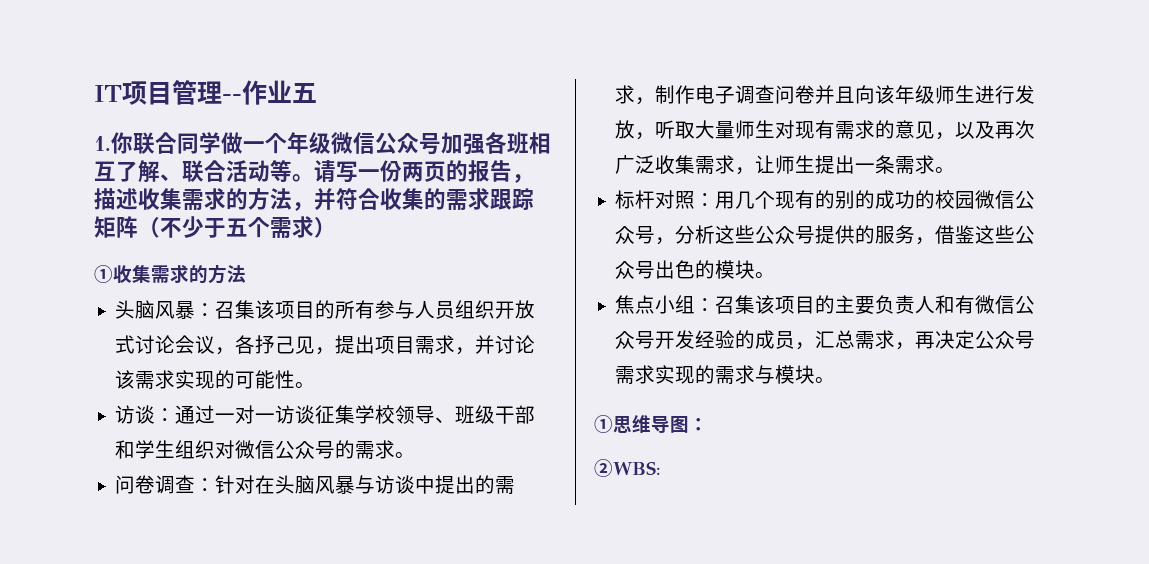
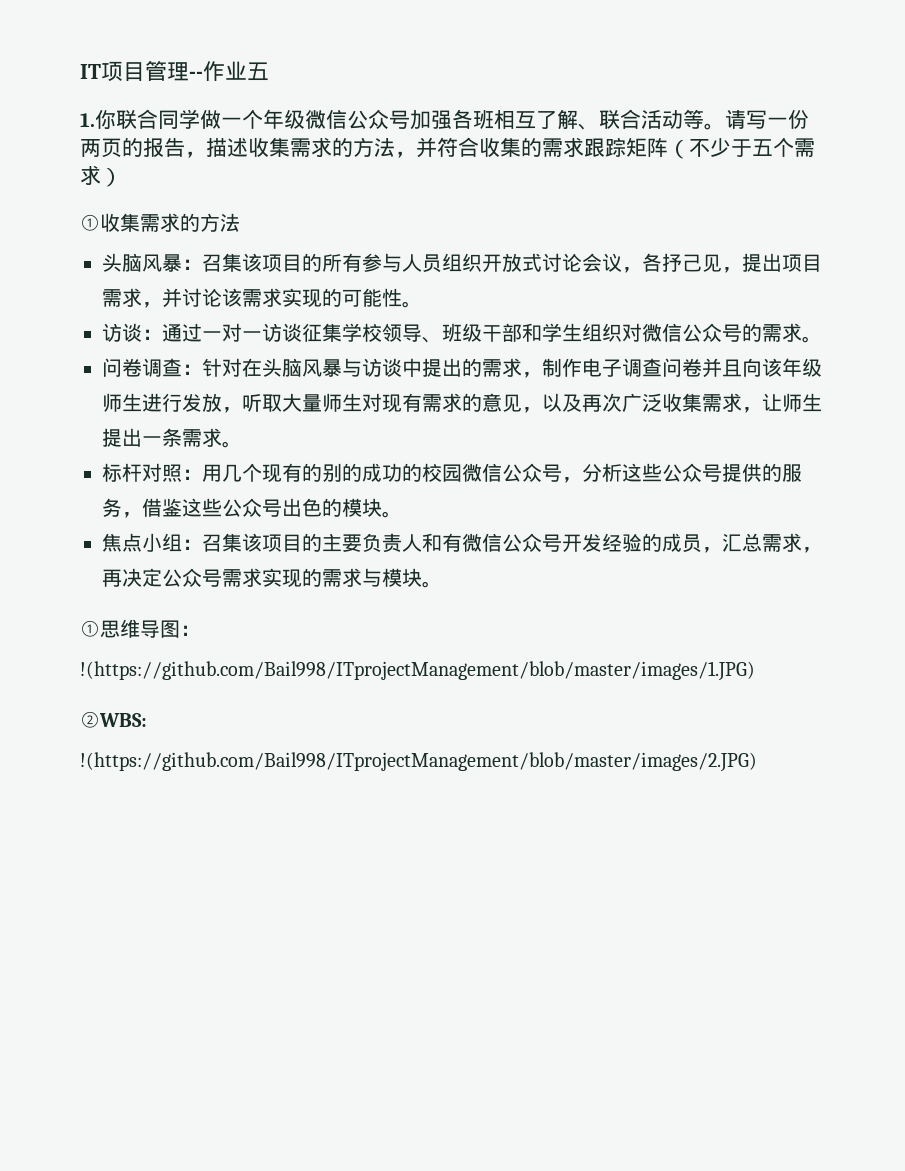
+ !(https://github.com/Bail998/ITprojectManagement/blob/master/images/1.JPG)
+ !(https://github.com/Bail998/ITprojectManagement/blob/master/images/2.JPG)

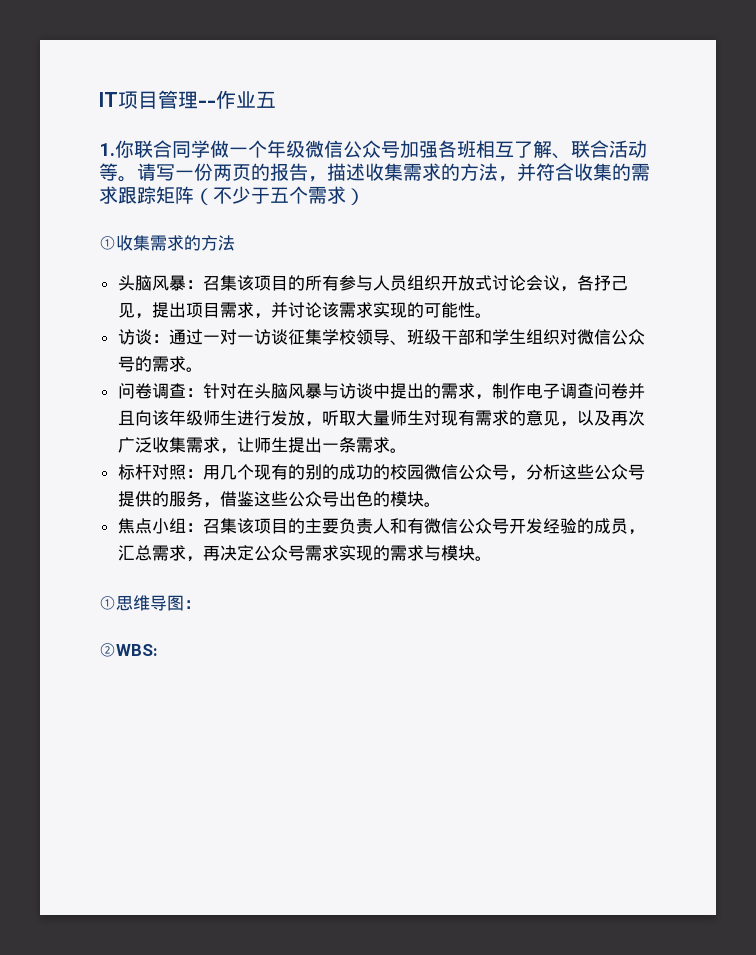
- !(https://github.com/Bail998/ITprojectManagement/blob/master/images/1.JPG)
- !(https://github.com/Bail998/ITprojectManagement/blob/master/images/2.JPG)

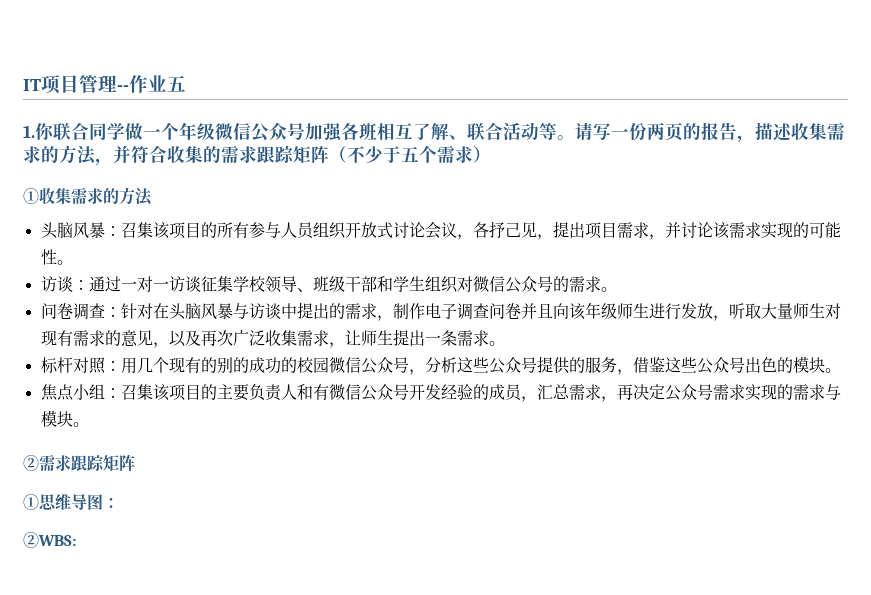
+ ②需求跟踪矩阵

